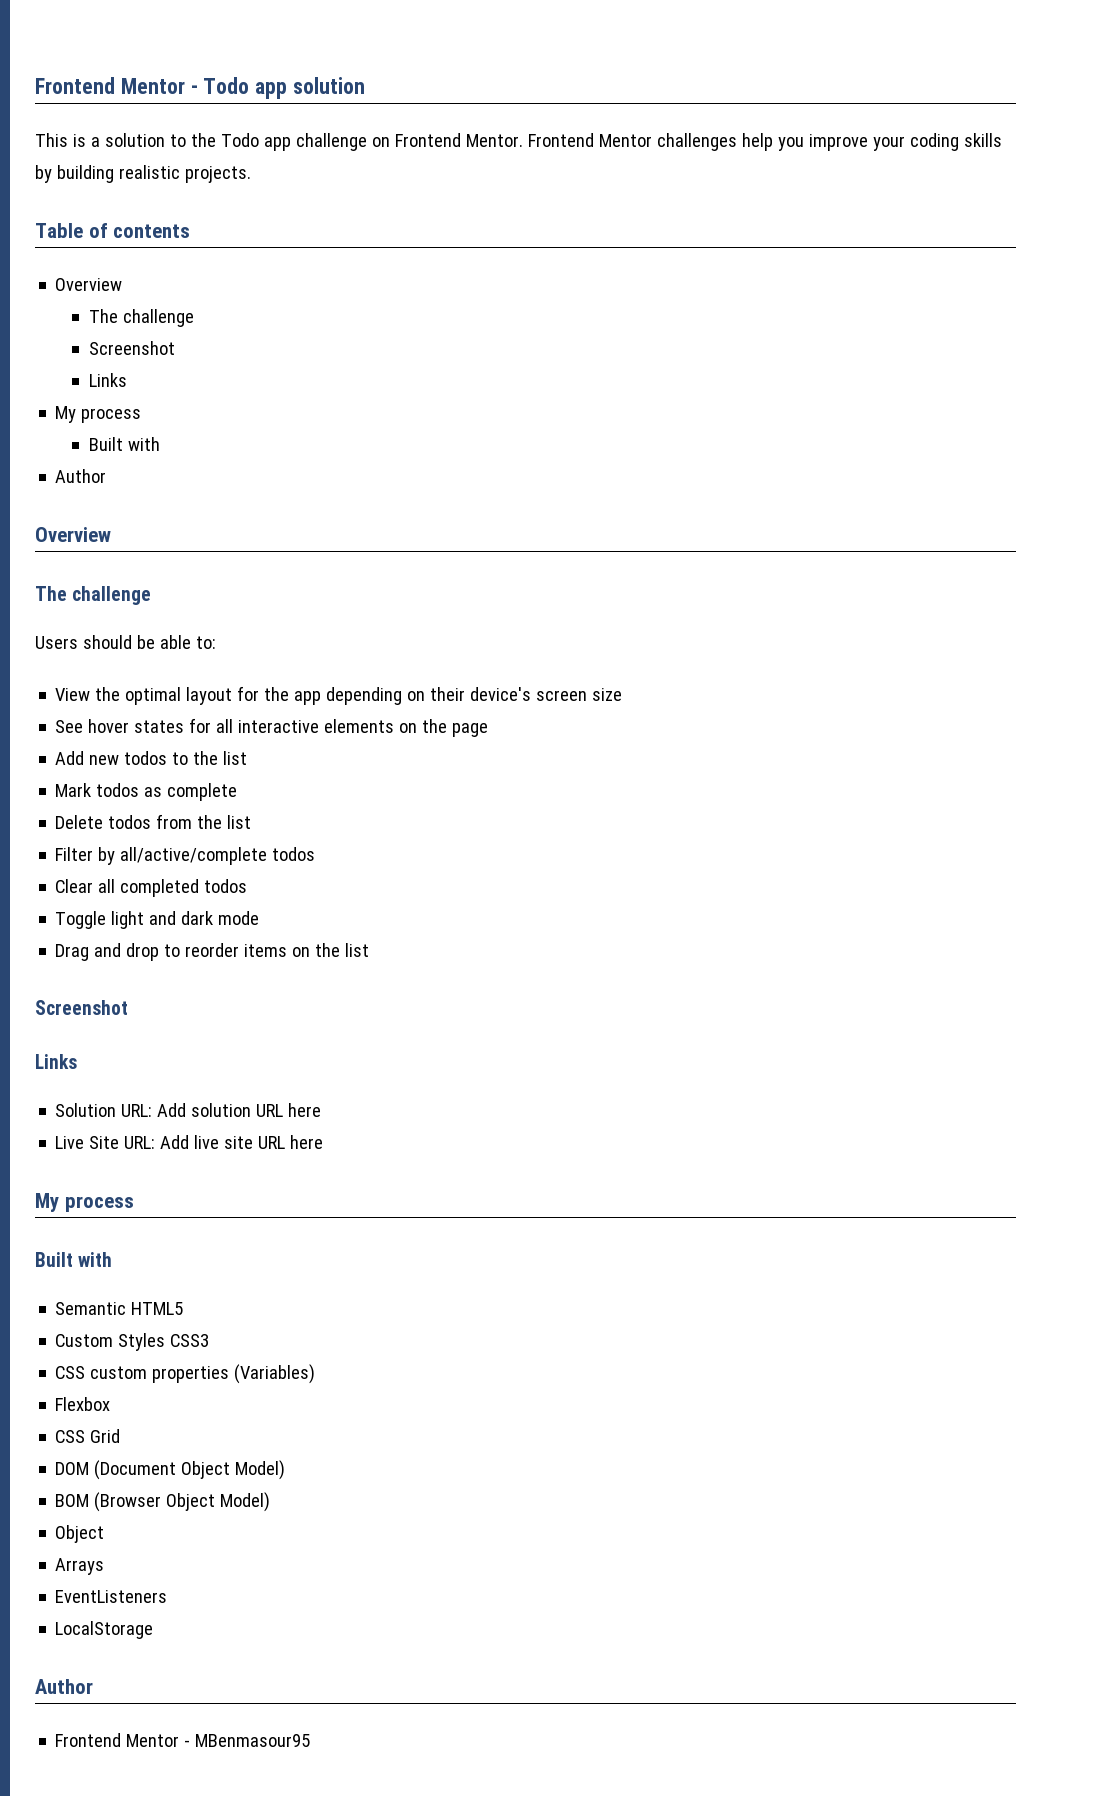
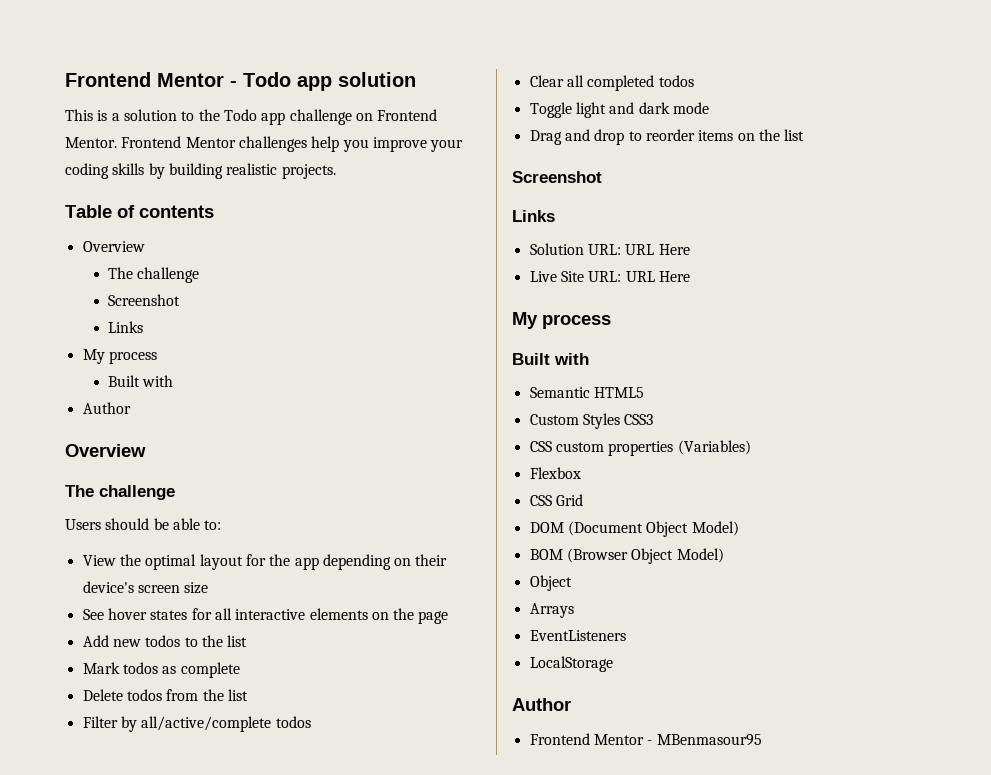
- Solution URL: Add solution URL here
+ Solution URL: URL Here
- Live Site URL: Add live site URL here
+ Live Site URL: URL Here

